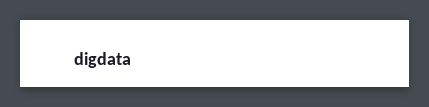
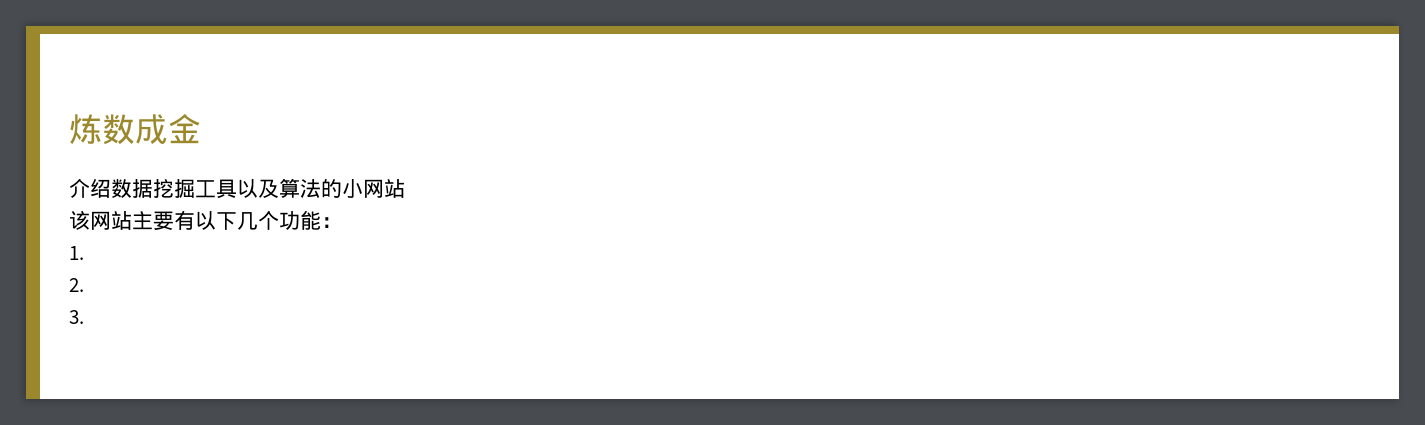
- digdata
+ 炼数成金
+ 介绍数据挖掘工具以及算法的小网站
+ 该网站主要有以下几个功能：
+ 1.
+ 2.
+ 3.

